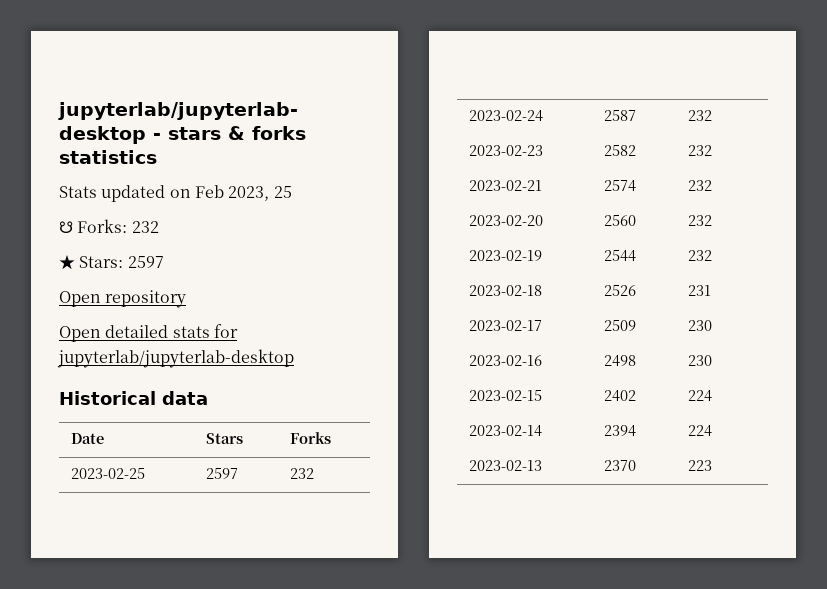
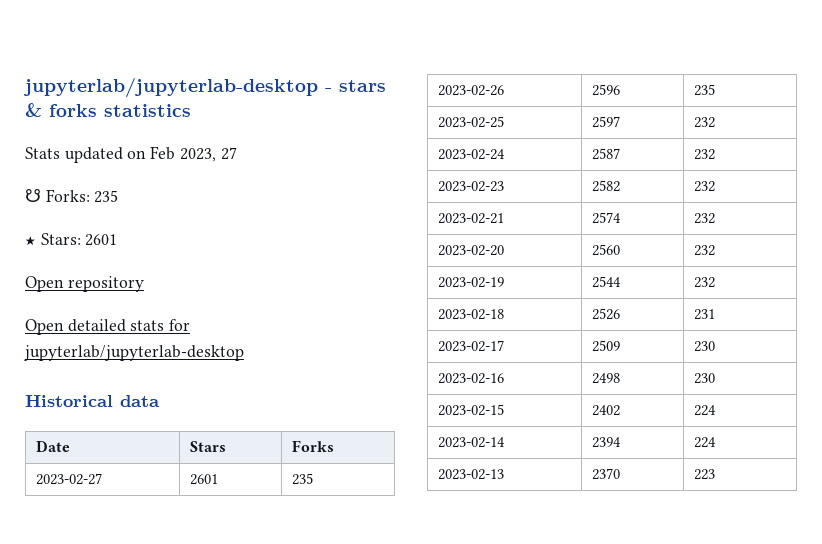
- Stats updated on Feb 2023, 25
+ Stats updated on Feb 2023, 27
- ☋ Forks: 232
+ ☋ Forks: 235
- ★ Stars: 2597
+ ★ Stars: 2601
+ 2023-02-27 | 2601 | 235
+ 2023-02-26 | 2596 | 235

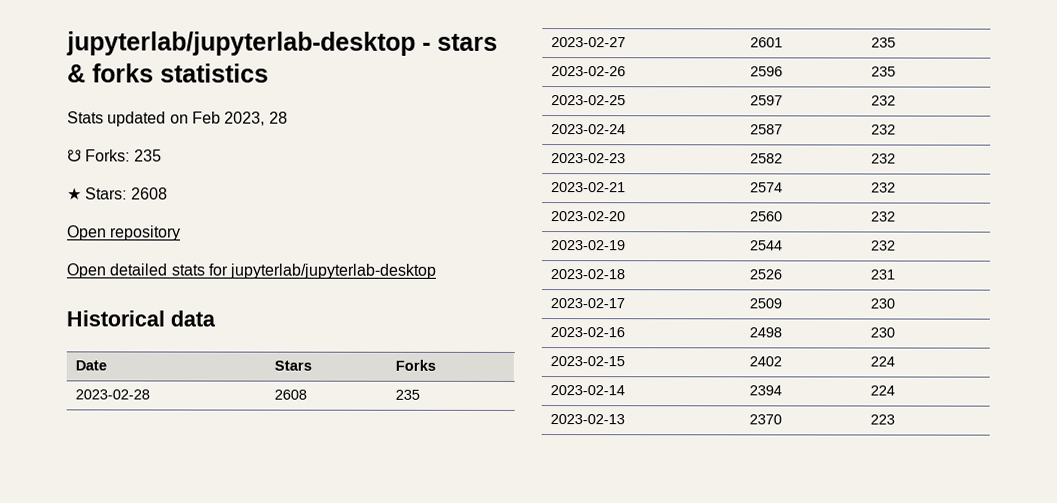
- Stats updated on Feb 2023, 27
+ Stats updated on Feb 2023, 28
- ★ Stars: 2601
+ ★ Stars: 2608
+ 2023-02-28 | 2608 | 235

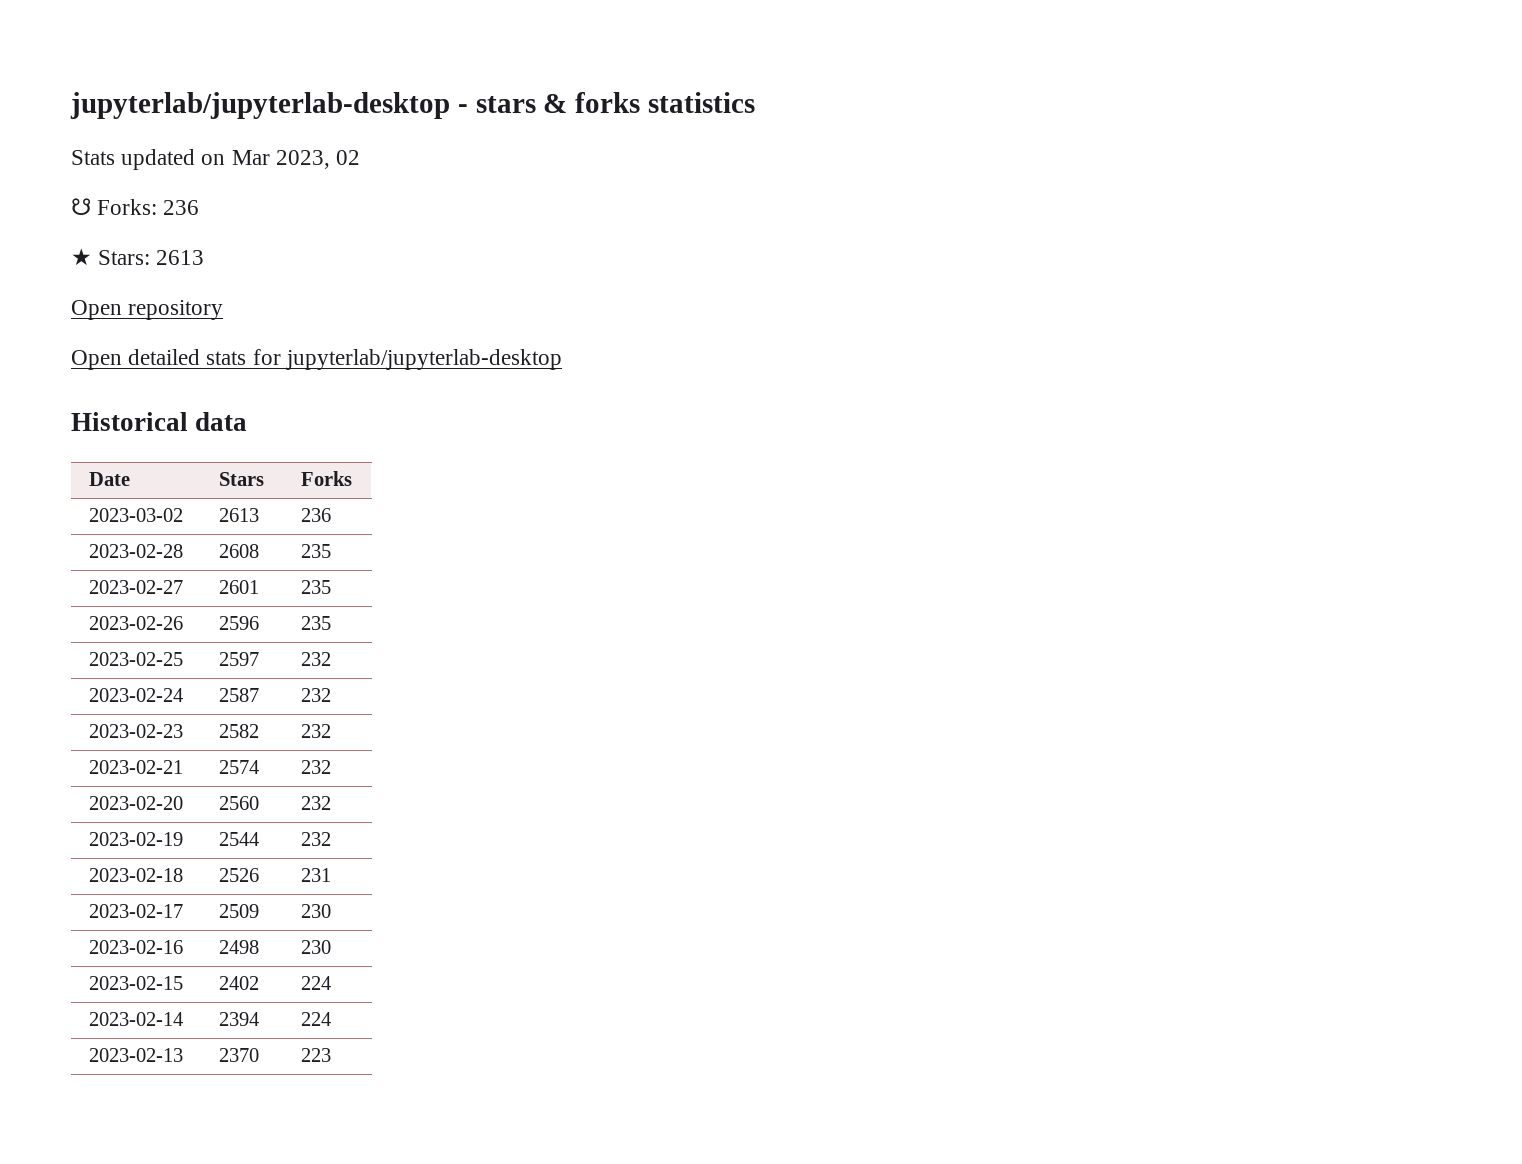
- Stats updated on Feb 2023, 28
+ Stats updated on Mar 2023, 02
- ☋ Forks: 235
+ ☋ Forks: 236
- ★ Stars: 2608
+ ★ Stars: 2613
+ 2023-03-02 | 2613 | 236

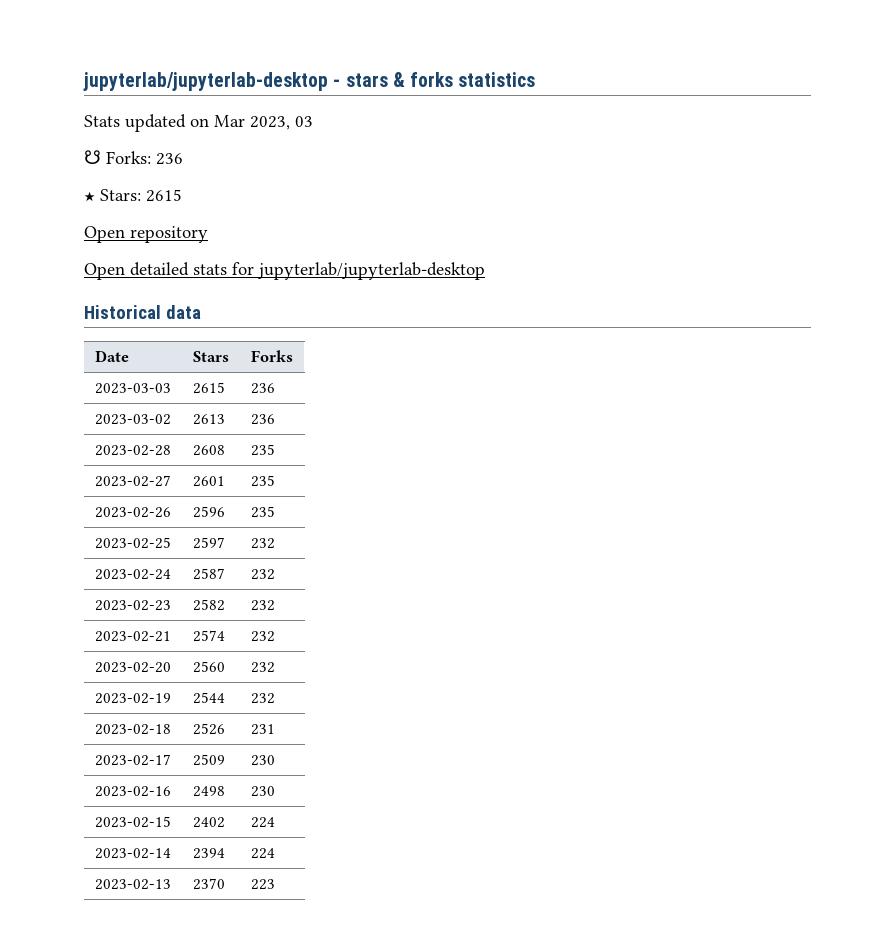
- Stats updated on Mar 2023, 02
+ Stats updated on Mar 2023, 03
- ★ Stars: 2613
+ ★ Stars: 2615
+ 2023-03-03 | 2615 | 236

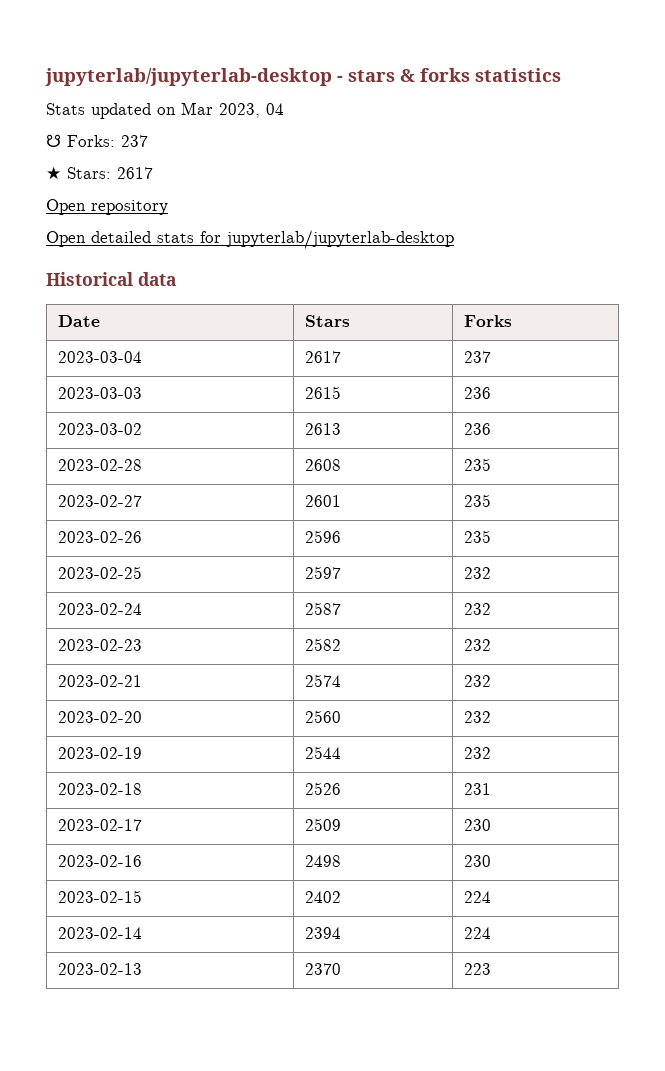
- Stats updated on Mar 2023, 03
+ Stats updated on Mar 2023, 04
- ☋ Forks: 236
+ ☋ Forks: 237
- ★ Stars: 2615
+ ★ Stars: 2617
+ 2023-03-04 | 2617 | 237

